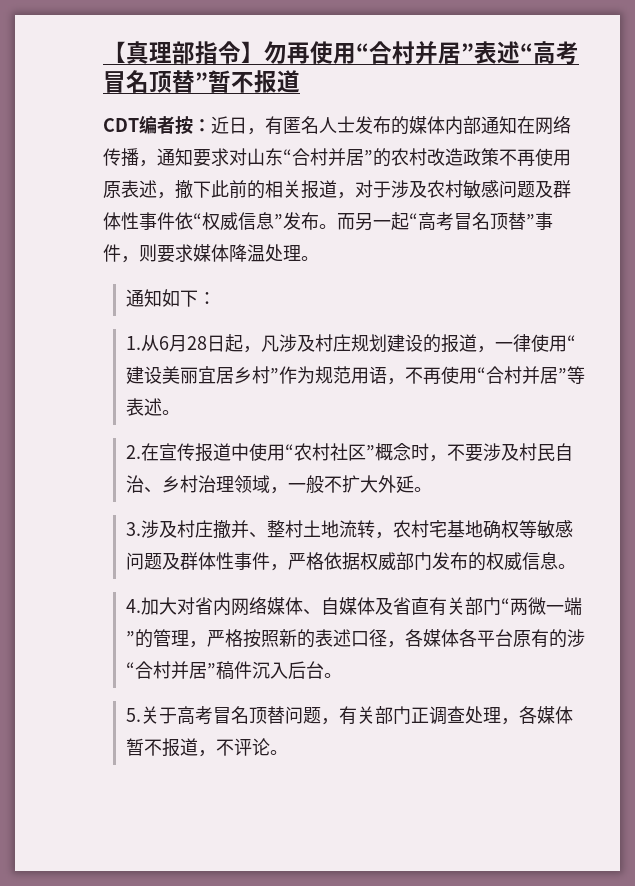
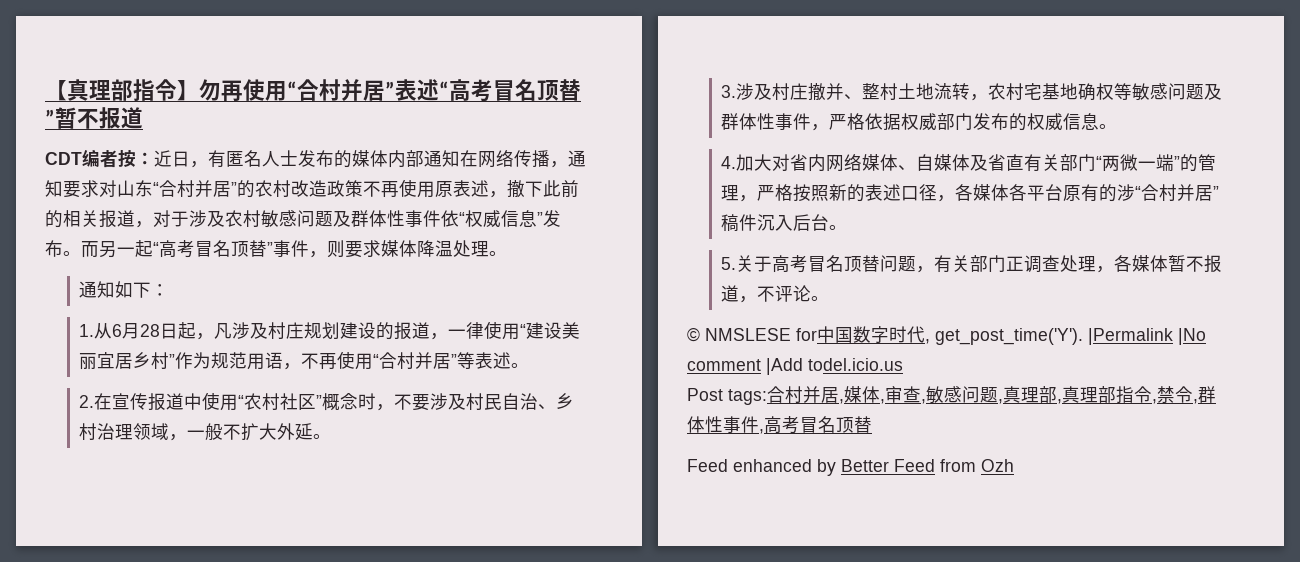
+ © NMSLESE for中国数字时代, get_post_time('Y'). |Permalink |No comment |Add todel.icio.us
+ Post tags:合村并居,媒体,审查,敏感问题,真理部,真理部指令,禁令,群体性事件,高考冒名顶替
+ Feed enhanced by Better Feed from Ozh

